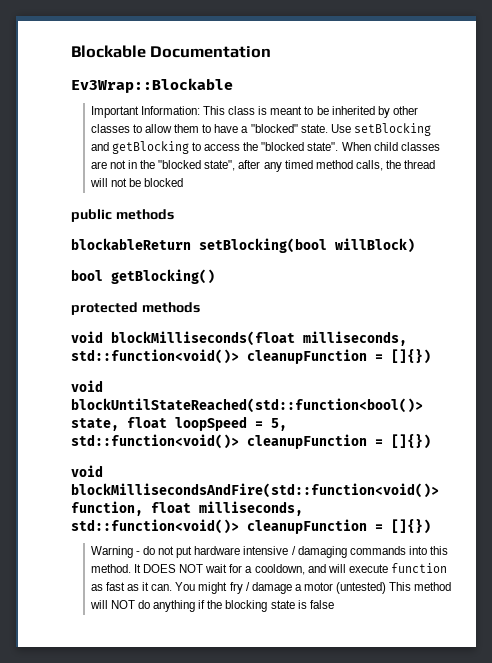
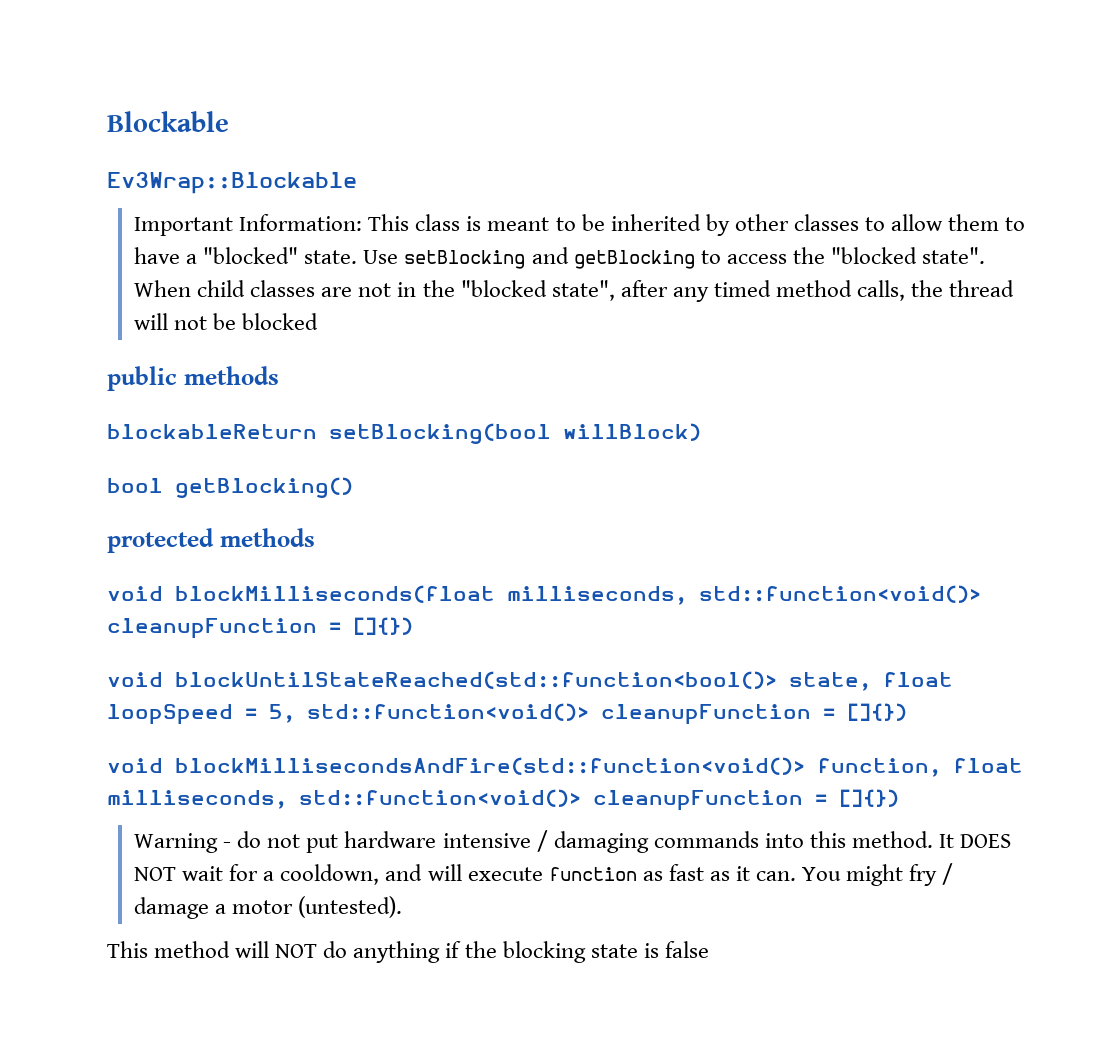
- Blockable Documentation
+ Blockable
- You might fry / damage a motor (untested) This method will NOT do anything if the blocking state is false
+ You might fry / damage a motor (untested).
+ This method will NOT do anything if the blocking state is false

